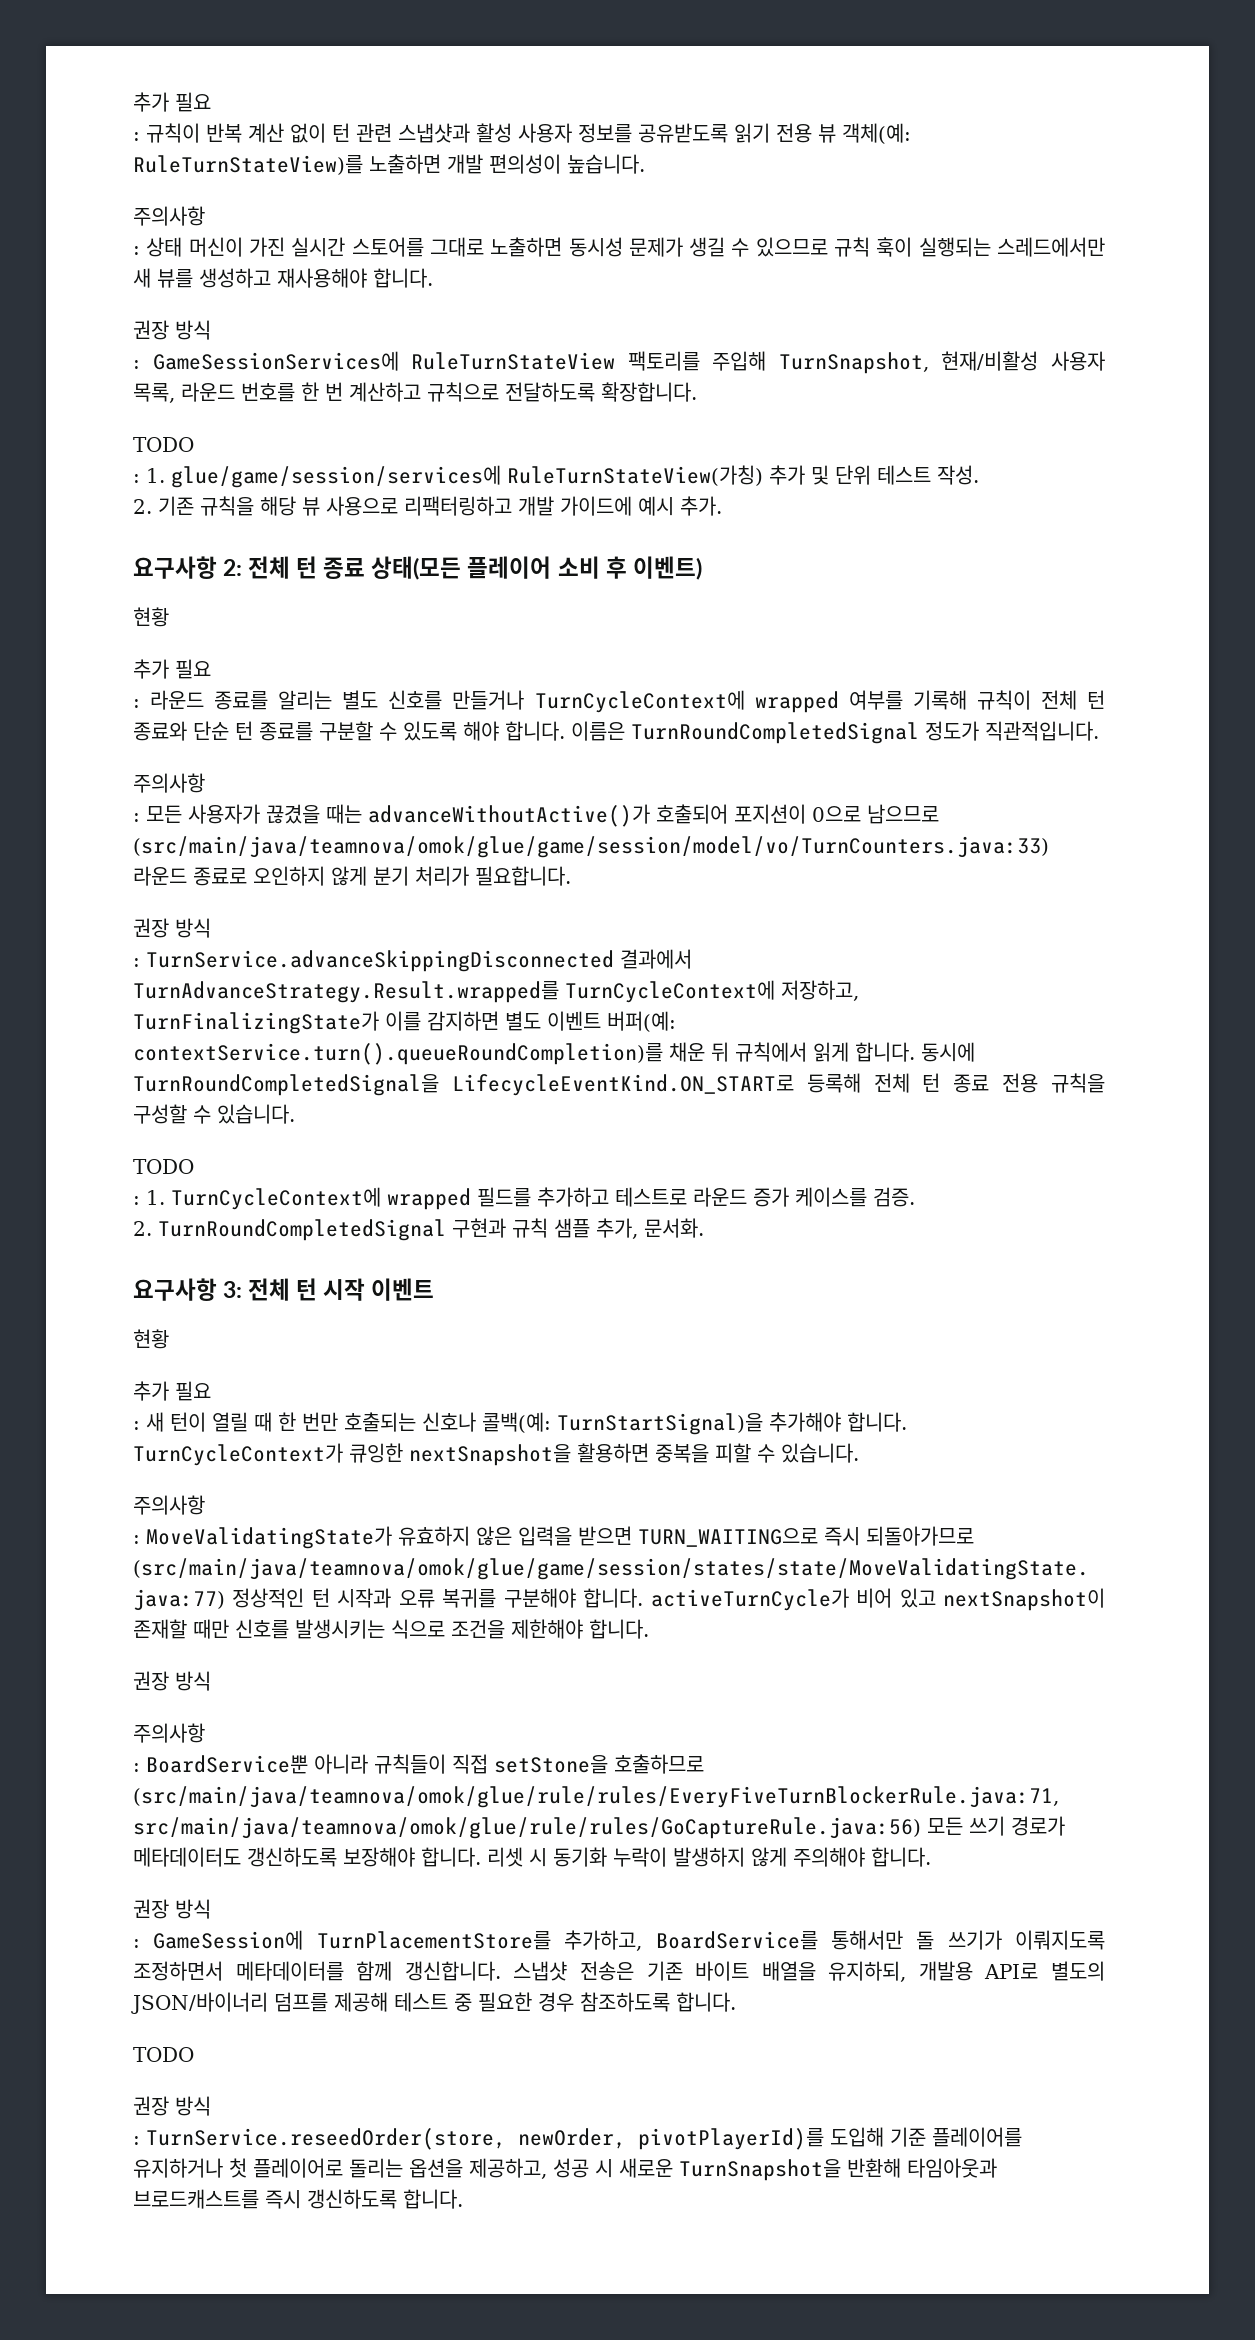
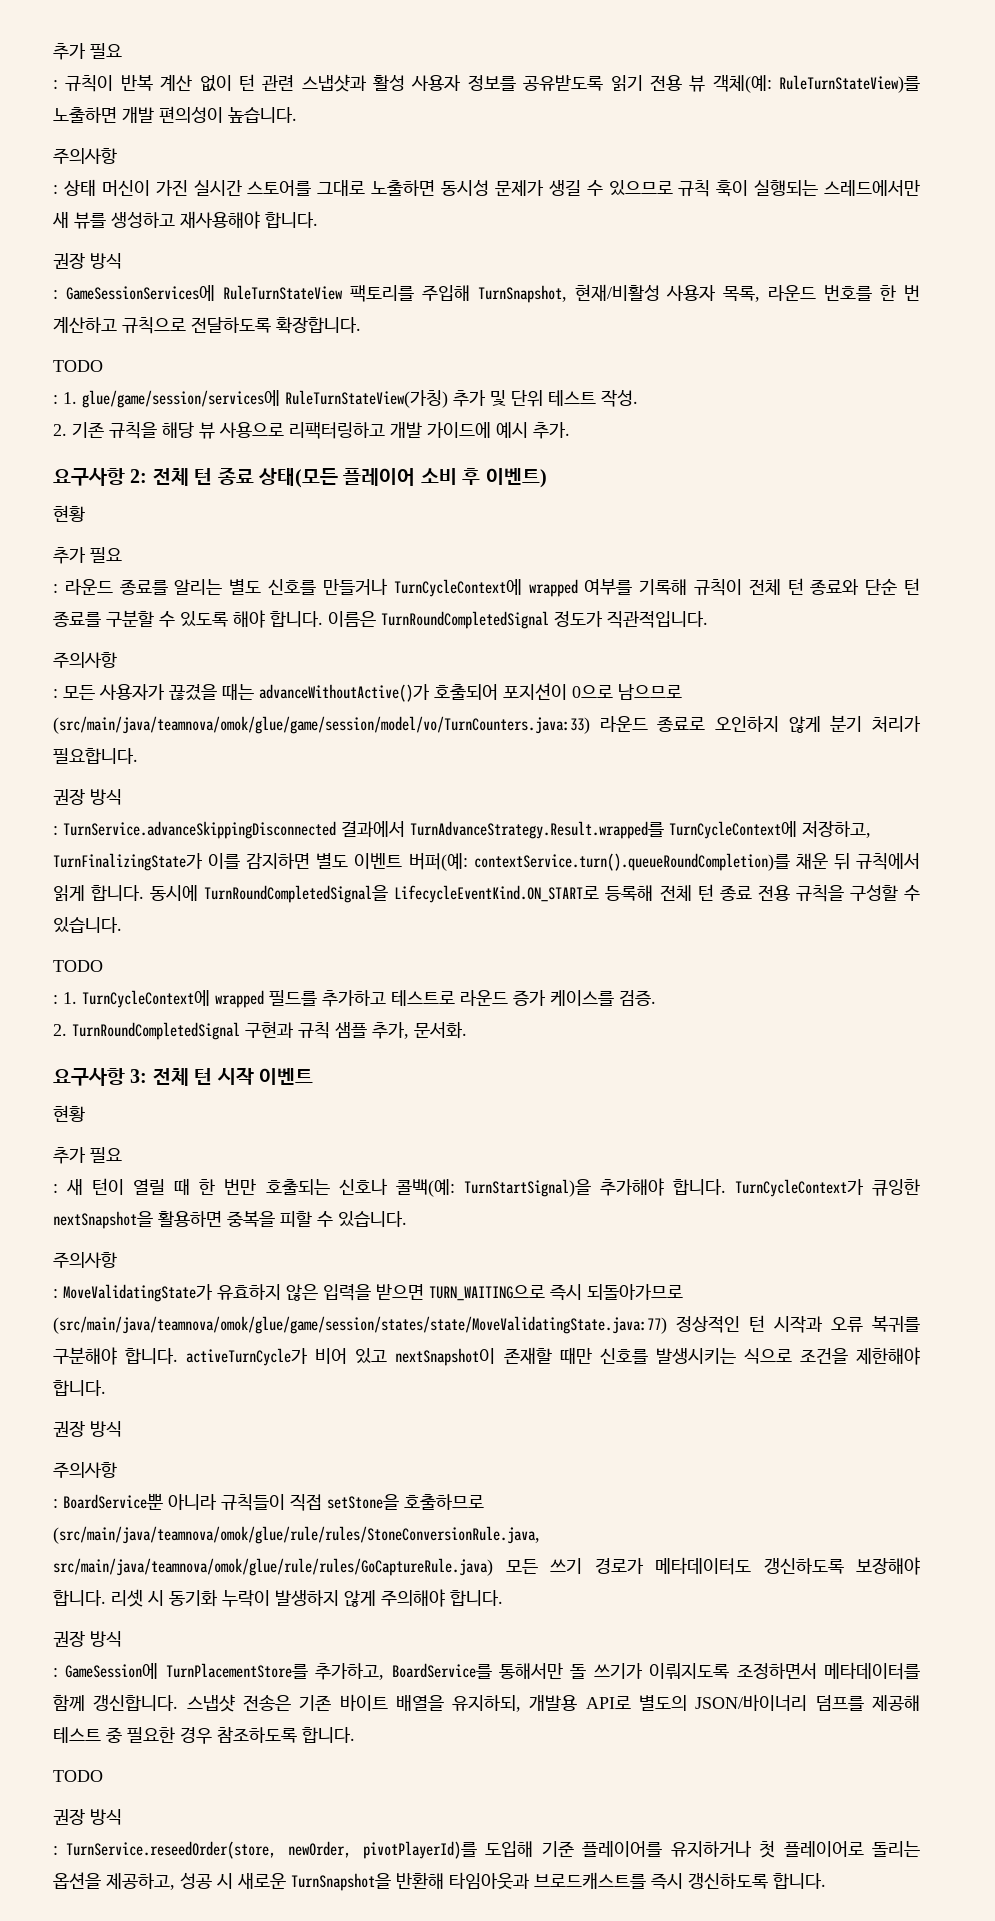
- : BoardService뿐 아니라 규칙들이 직접 setStone을 호출하므로 (src/main/java/teamnova/omok/glue/rule/rules/EveryFiveTurnBlockerRule.java:71, src/main/java/teamnova/omok/glue/rule/rules/GoCaptureRule.java:56) 모든 쓰기 경로가 메타데이터도 갱신하도록 보장해야 합니다.
+ : BoardService뿐 아니라 규칙들이 직접 setStone을 호출하므로 (src/main/java/teamnova/omok/glue/rule/rules/StoneConversionRule.java, src/main/java/teamnova/omok/glue/rule/rules/GoCaptureRule.java) 모든 쓰기 경로가 메타데이터도 갱신하도록 보장해야 합니다.

